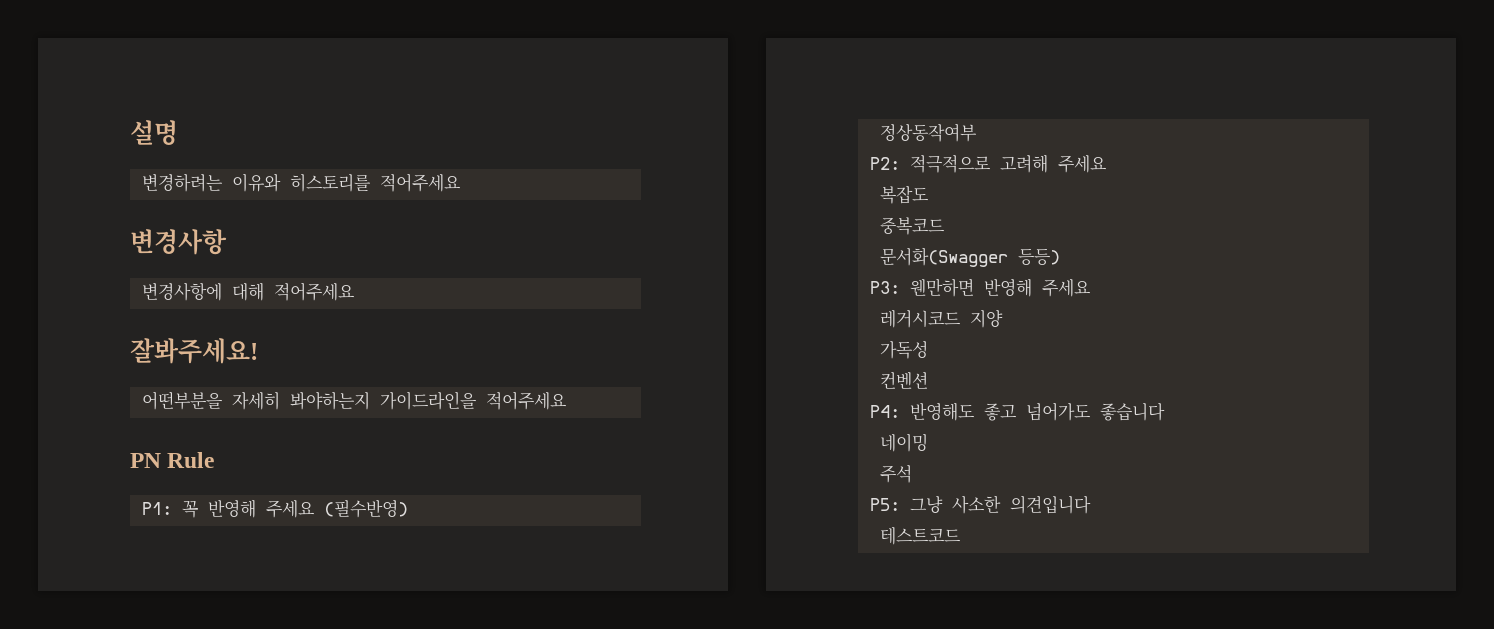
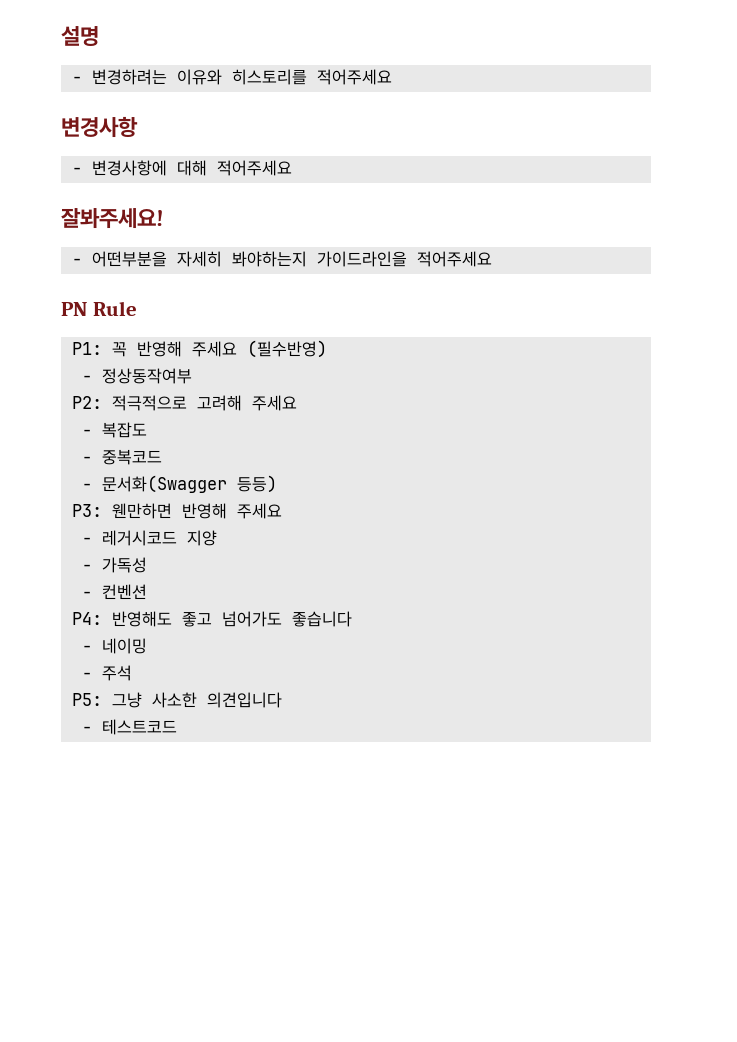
- 변경하려는 이유와 히스토리를 적어주세요
+ - 변경하려는 이유와 히스토리를 적어주세요
- 변경사항에 대해 적어주세요
+ - 변경사항에 대해 적어주세요
- 어떤부분을 자세히 봐야하는지 가이드라인을 적어주세요
+ - 어떤부분을 자세히 봐야하는지 가이드라인을 적어주세요
- 정상동작여부
+ - 정상동작여부
- 복잡도
+ - 복잡도
- 중복코드
+ - 중복코드
- 문서화(Swagger 등등)
+ - 문서화(Swagger 등등)
- 레거시코드 지양
+ - 레거시코드 지양
- 가독성
+ - 가독성
- 컨벤션
+ - 컨벤션
- 네이밍
+ - 네이밍
- 주석
+ - 주석
- 테스트코드
+ - 테스트코드

